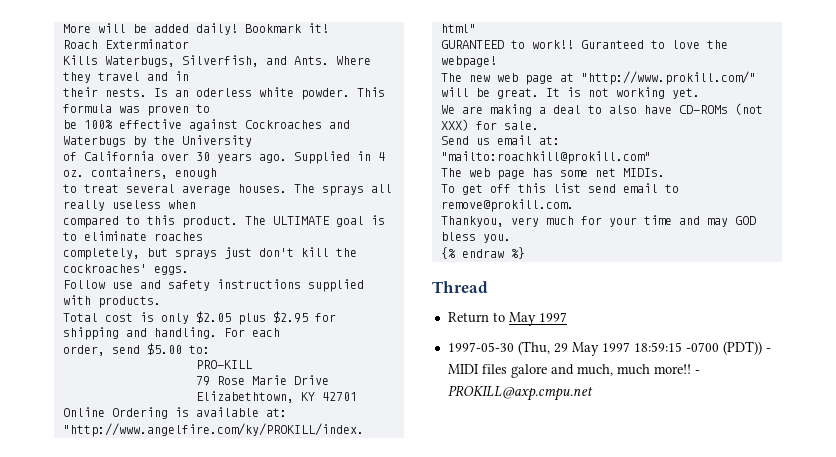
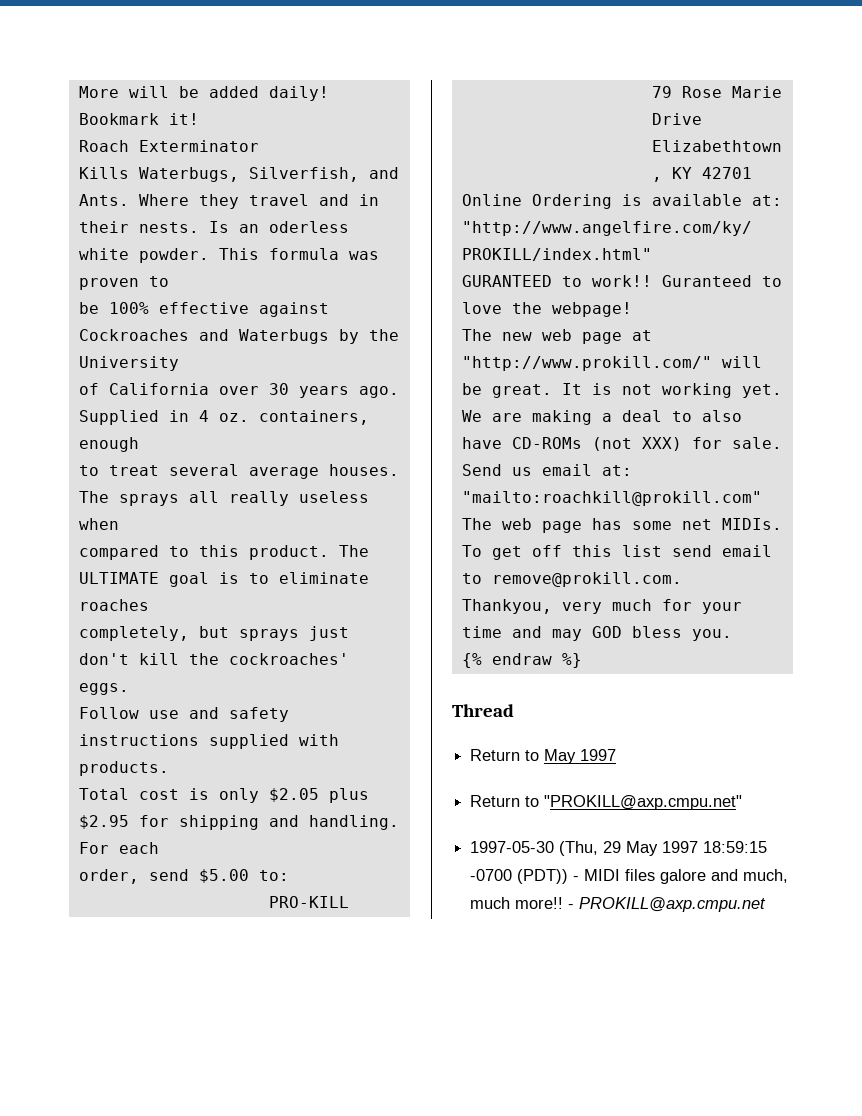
+ Return to "PROKILL@axp.cmpu.net"

